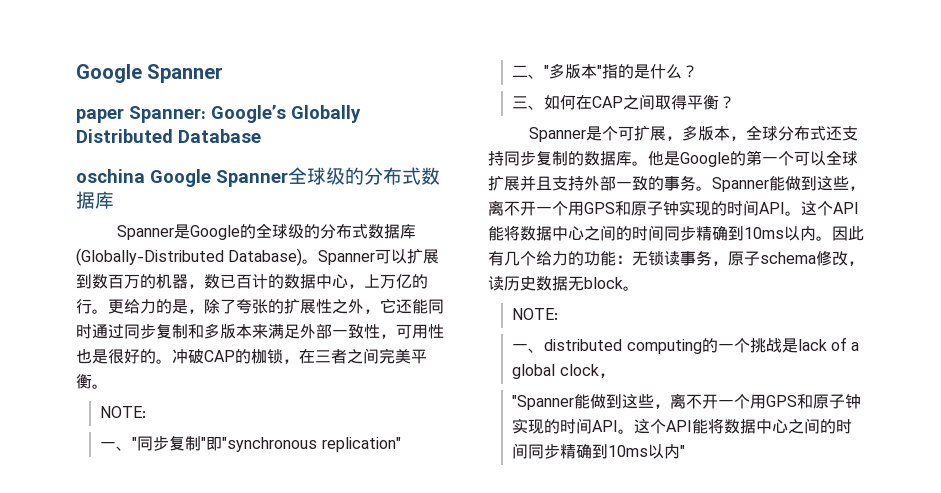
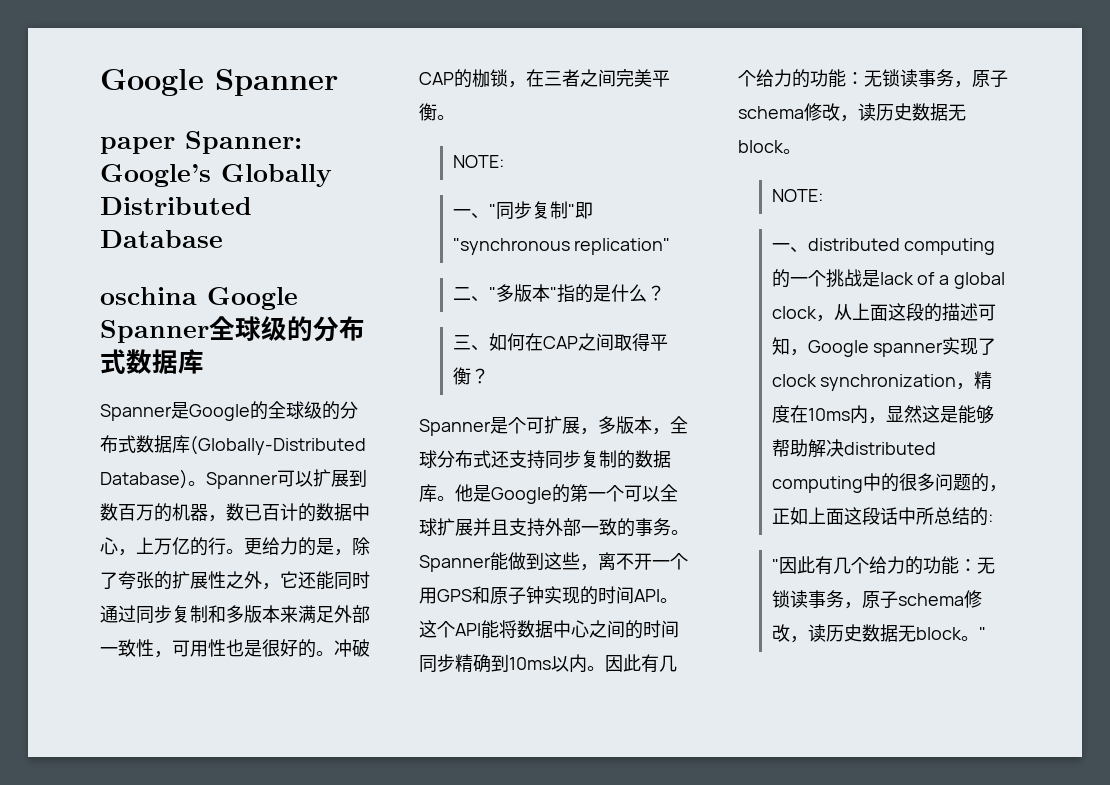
- 一、distributed computing的一个挑战是lack of a global clock，
- "Spanner能做到这些，离不开一个用GPS和原子钟实现的时间API。这个API能将数据中心之间的时间同步精确到10ms以内"
+ 一、distributed computing的一个挑战是lack of a global clock，从上面这段的描述可知，Google spanner实现了clock synchronization，精度在10ms内，显然这是能够帮助解决distributed computing中的很多问题的，正如上面这段话中所总结的:
+ "因此有几个给力的功能：无锁读事务，原子schema修改，读历史数据无block。"

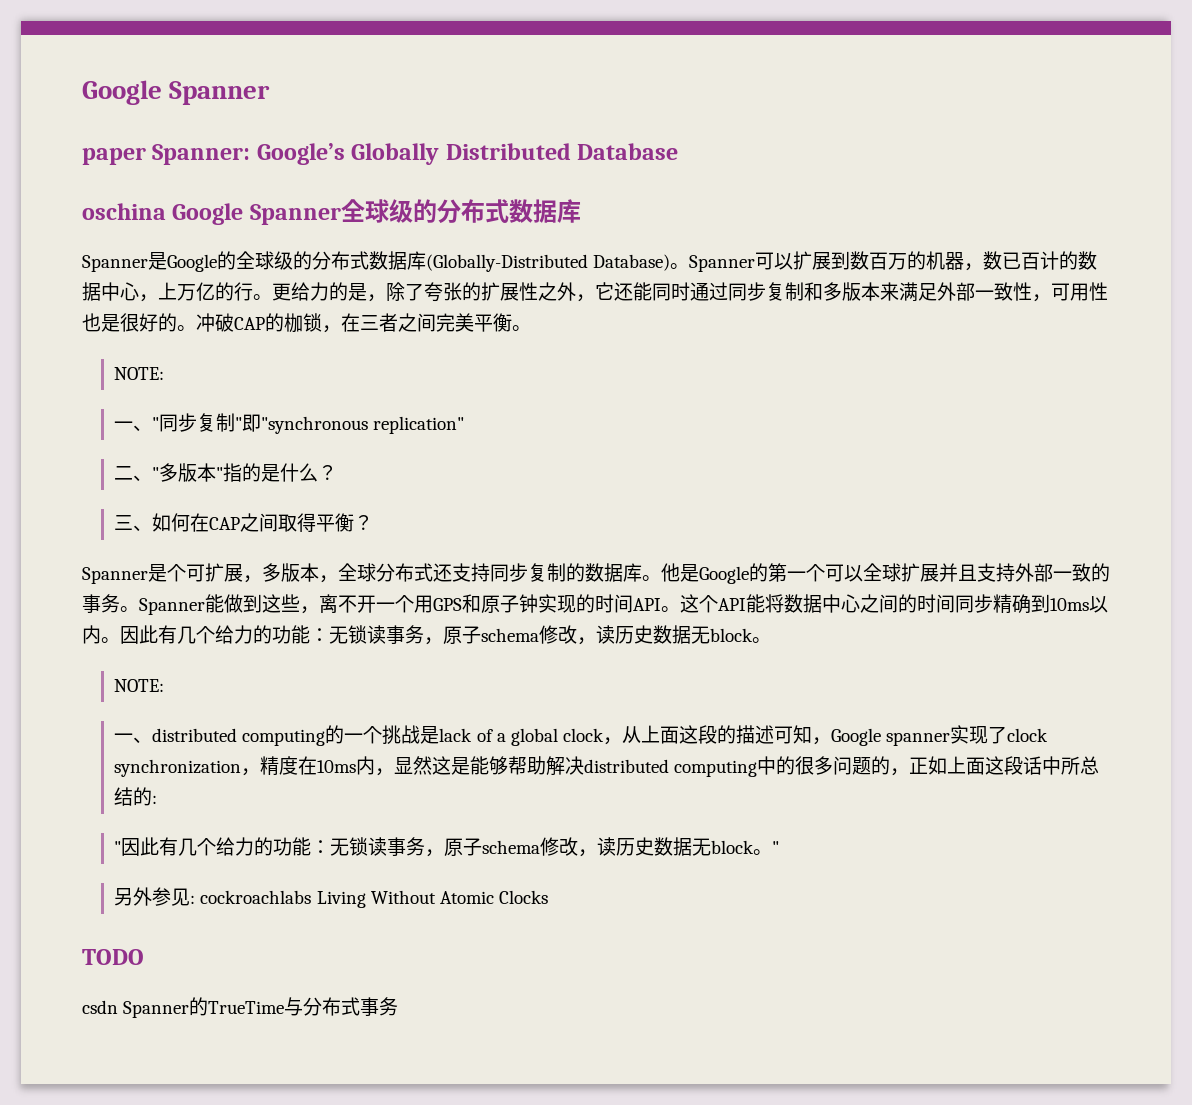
+ 另外参见: cockroachlabs Living Without Atomic Clocks
+ TODO
+ csdn Spanner的TrueTime与分布式事务

